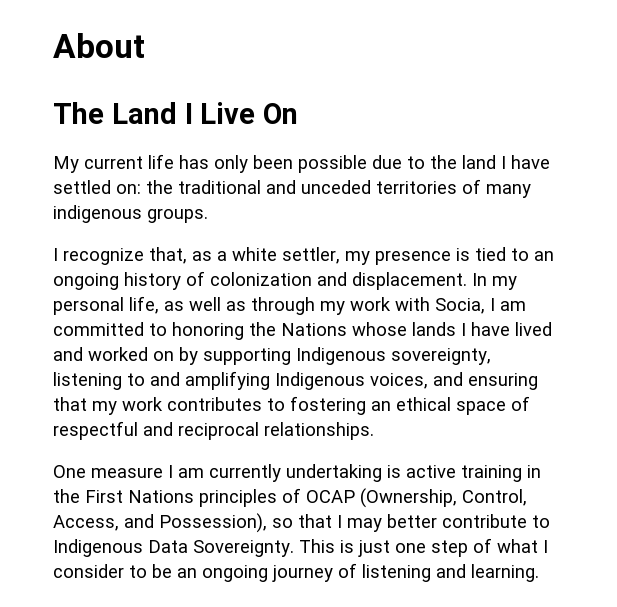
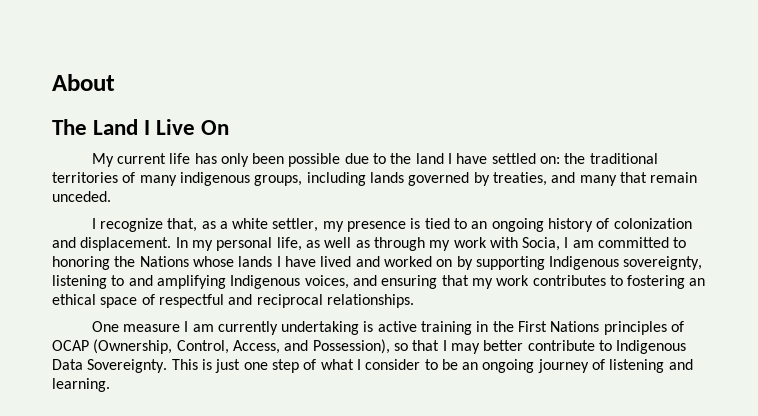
- My current life has only been possible due to the land I have settled on: the traditional and unceded territories of many indigenous groups.
+ My current life has only been possible due to the land I have settled on: the traditional territories of many indigenous groups, including lands governed by treaties, and many that remain unceded.

